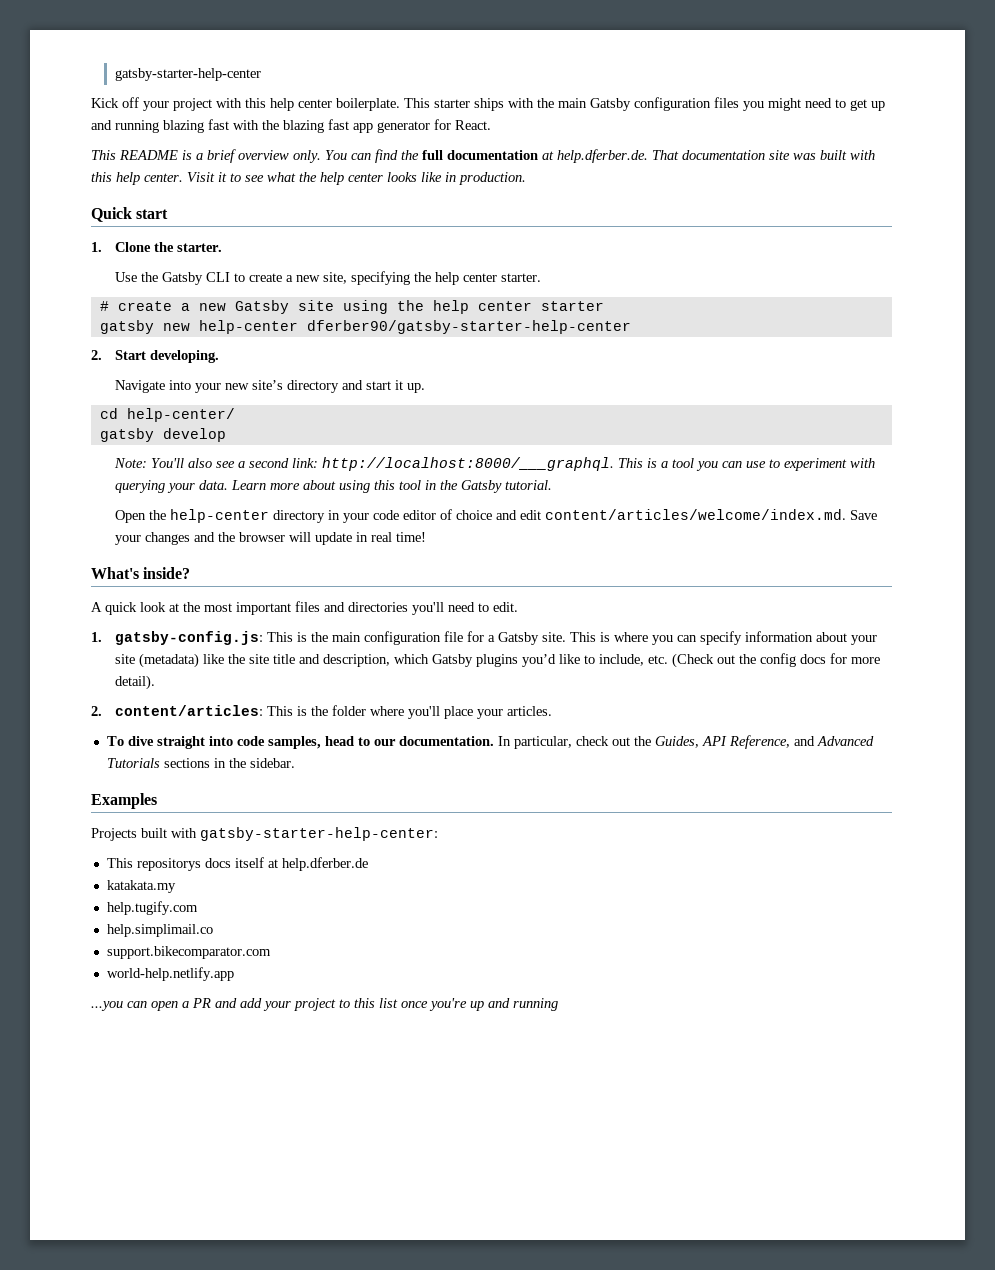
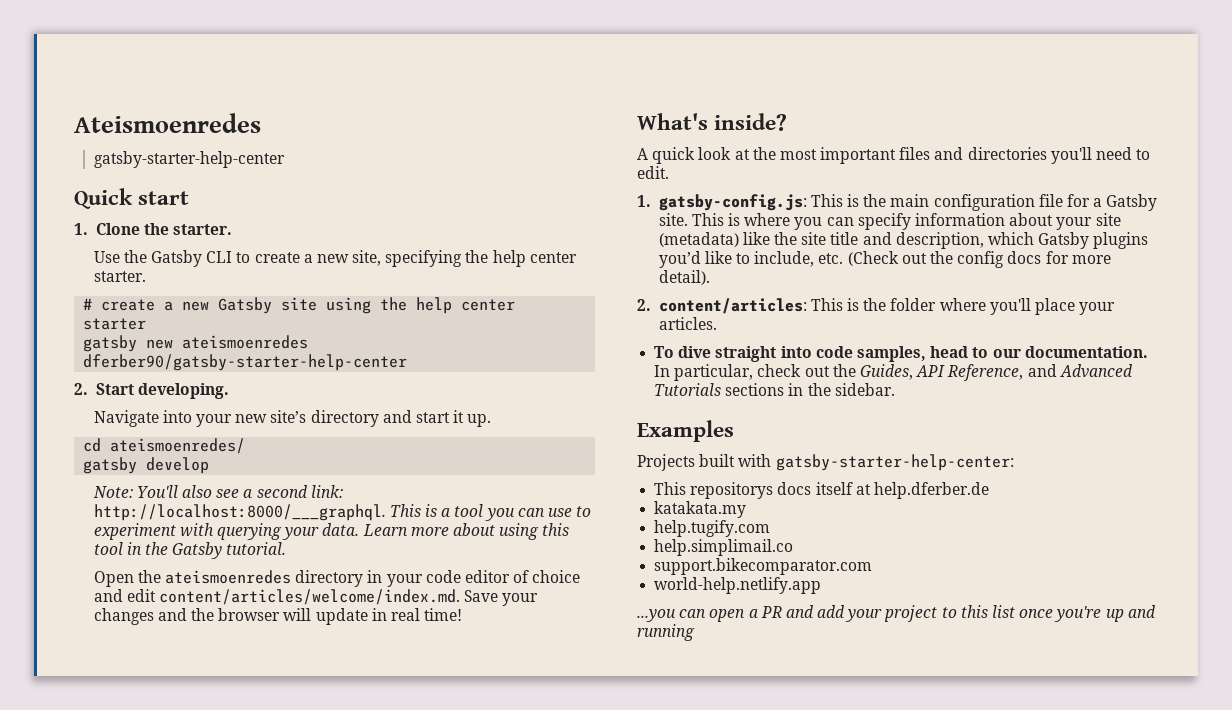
+ Ateismoenredes
- Kick off your project with this help center boilerplate. This starter ships with the main Gatsby configuration files you might need to get up and running blazing fast with the blazing fast app generator for React.
- This README is a brief overview only. You can find the full documentation at help.dferber.de. That documentation site was built with this help center. Visit it to see what the help center looks like in production.
- gatsby new help-center dferber90/gatsby-starter-help-center
+ gatsby new ateismoenredes dferber90/gatsby-starter-help-center
- cd help-center/
+ cd ateismoenredes/
- Open the help-center directory in your code editor of choice and edit content/articles/welcome/index.md. Save your changes and the browser will update in real time!
+ Open the ateismoenredes directory in your code editor of choice and edit content/articles/welcome/index.md. Save your changes and the browser will update in real time!

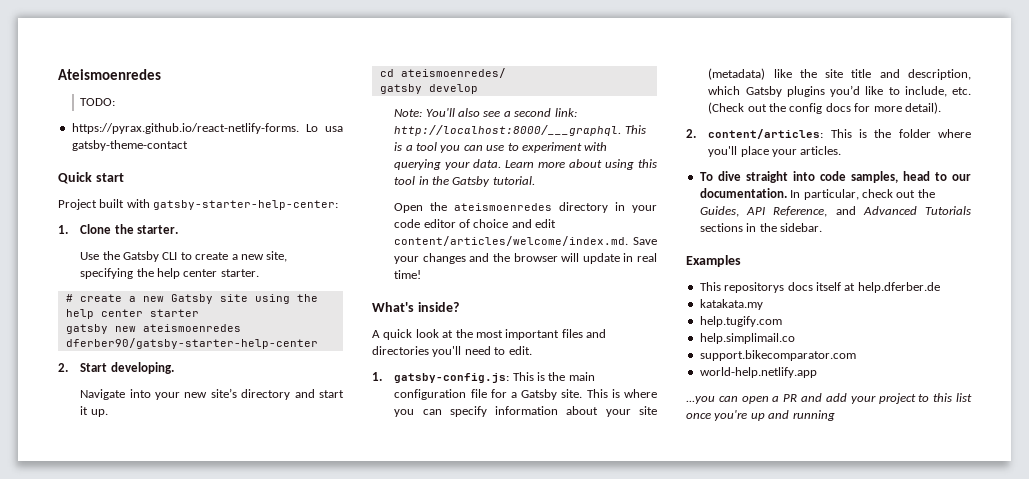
- gatsby-starter-help-center
+ TODO:
+ https://pyrax.github.io/react-netlify-forms. Lo usa gatsby-theme-contact
  Quick start
+ Project built with gatsby-starter-help-center:
- Projects built with gatsby-starter-help-center:

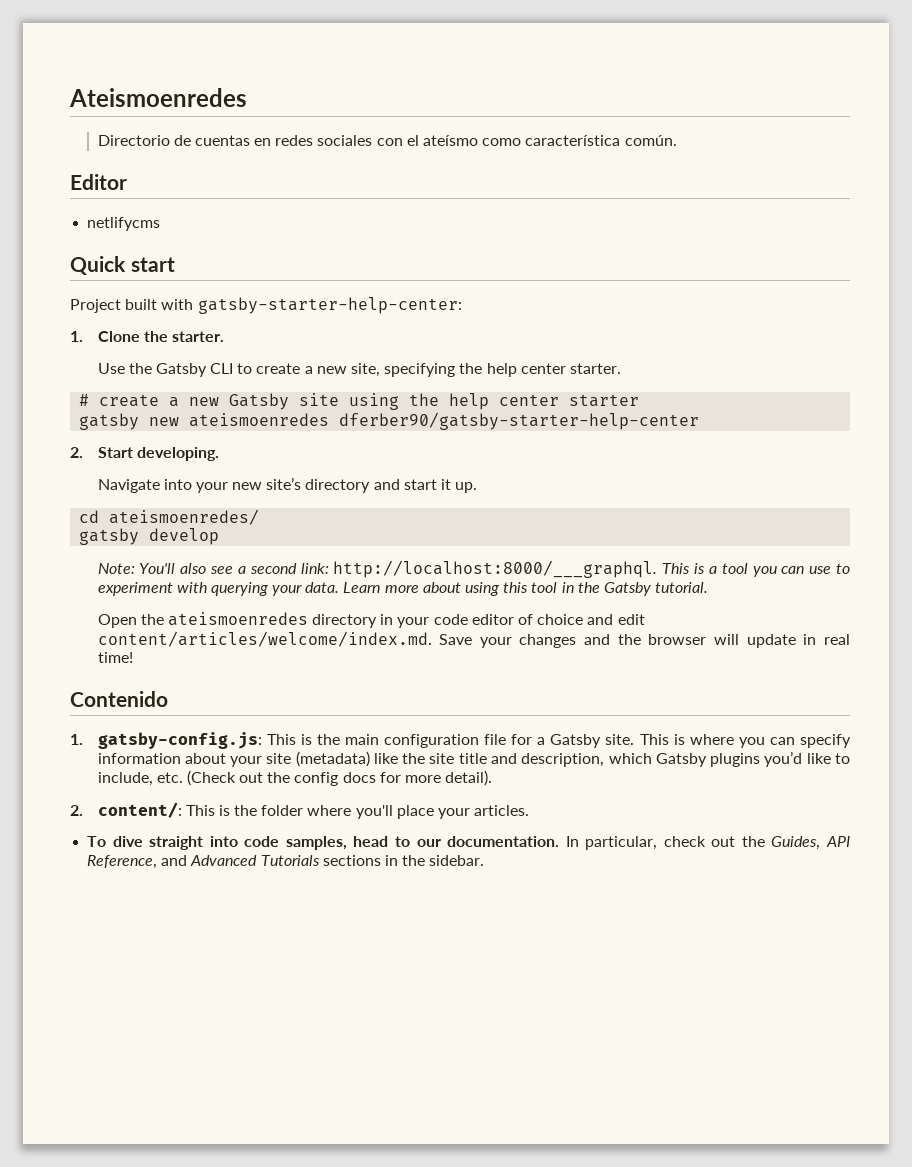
- TODO:
- https://pyrax.github.io/react-netlify-forms. Lo usa gatsby-theme-contact
+ Directorio de cuentas en redes sociales con el ateísmo como característica común.
+ Editor
+ netlifycms
- What's inside?
- A quick look at the most important files and directories you'll need to edit.
+ Contenido
- 2. content/articles: This is the folder where you'll place your articles.
+ 2. content/: This is the folder where you'll place your articles.
- Examples
- This repositorys docs itself at help.dferber.de
- katakata.my
- help.tugify.com
- help.simplimail.co
- support.bikecomparator.com
- world-help.netlify.app
- ...you can open a PR and add your project to this list once you're up and running

